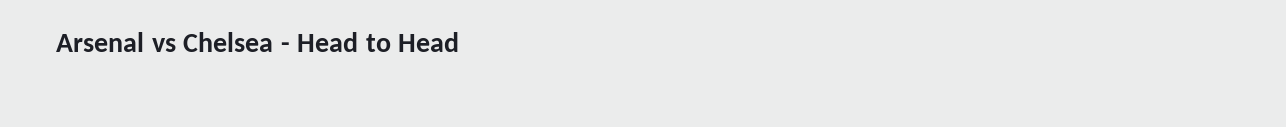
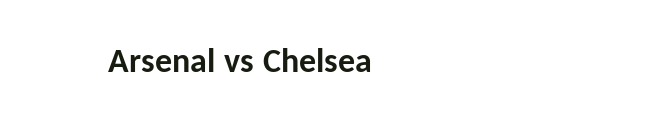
- Arsenal vs Chelsea - Head to Head
+ Arsenal vs Chelsea

